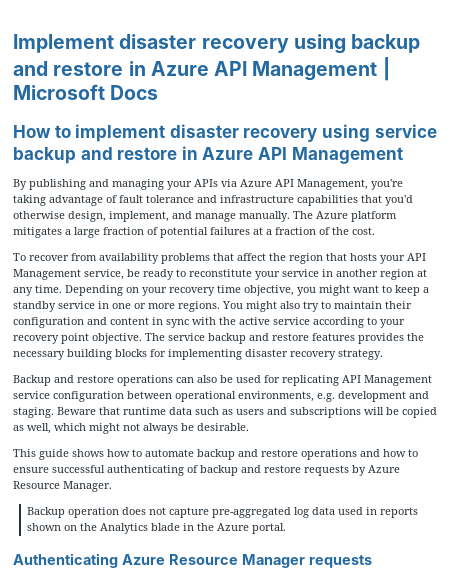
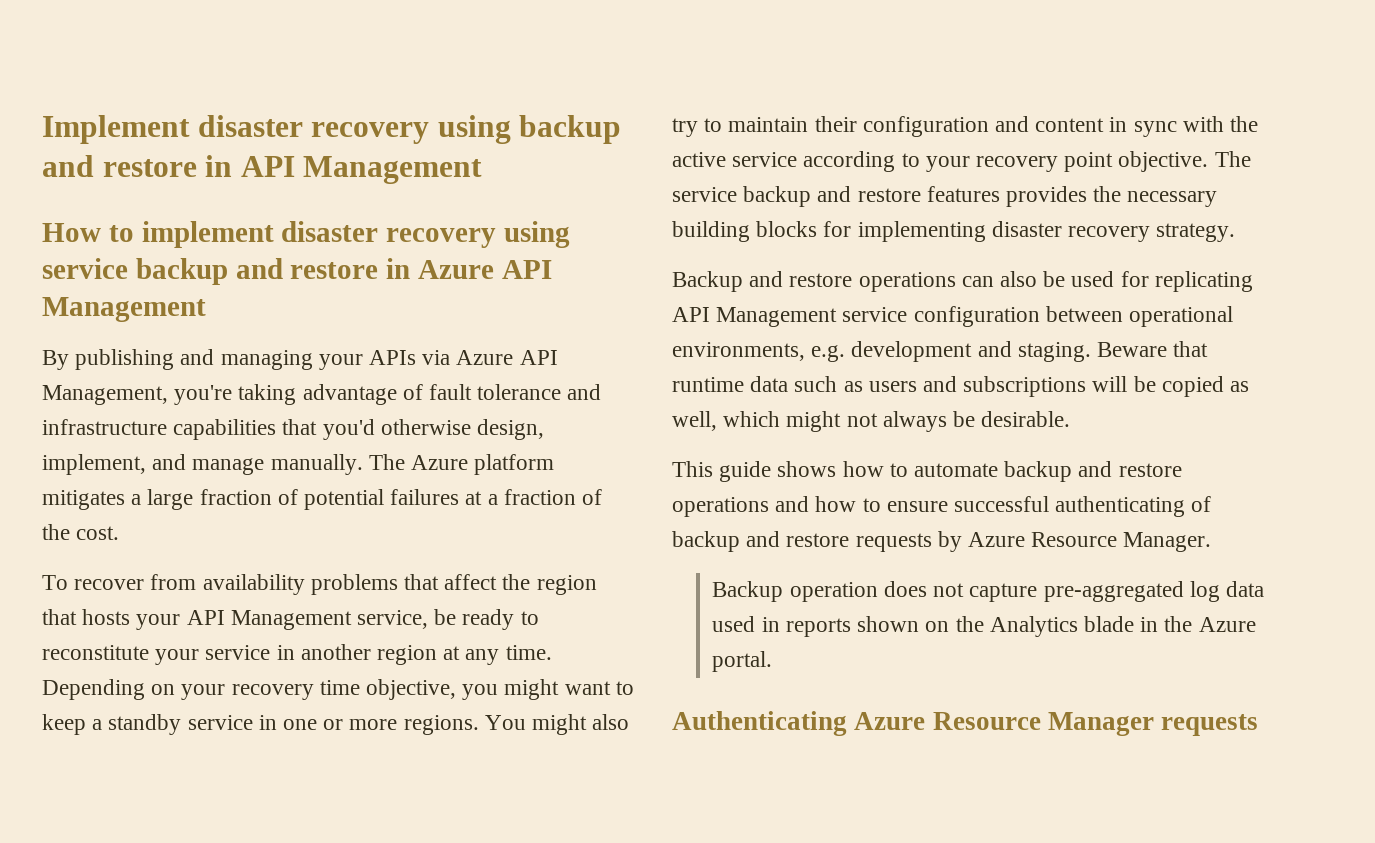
- Implement disaster recovery using backup and restore in Azure API Management | Microsoft Docs
+ Implement disaster recovery using backup and restore in API Management

